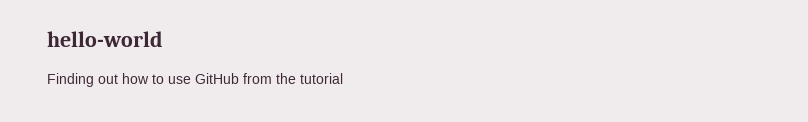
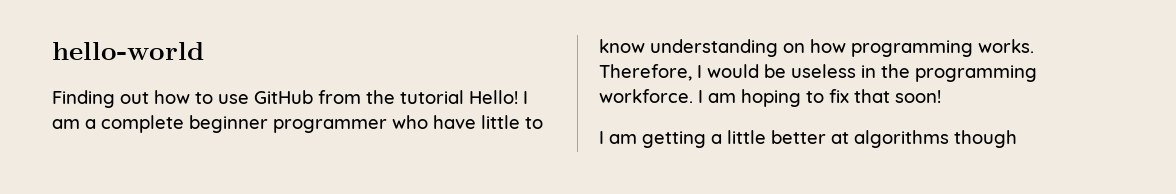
- Finding out how to use GitHub from the tutorial
+ Finding out how to use GitHub from the tutorial Hello! I am a complete beginner programmer who have little to know understanding on how programming works. Therefore, I would be useless in the programming workforce. I am hoping to fix that soon!
+ I am getting a little better at algorithms though

